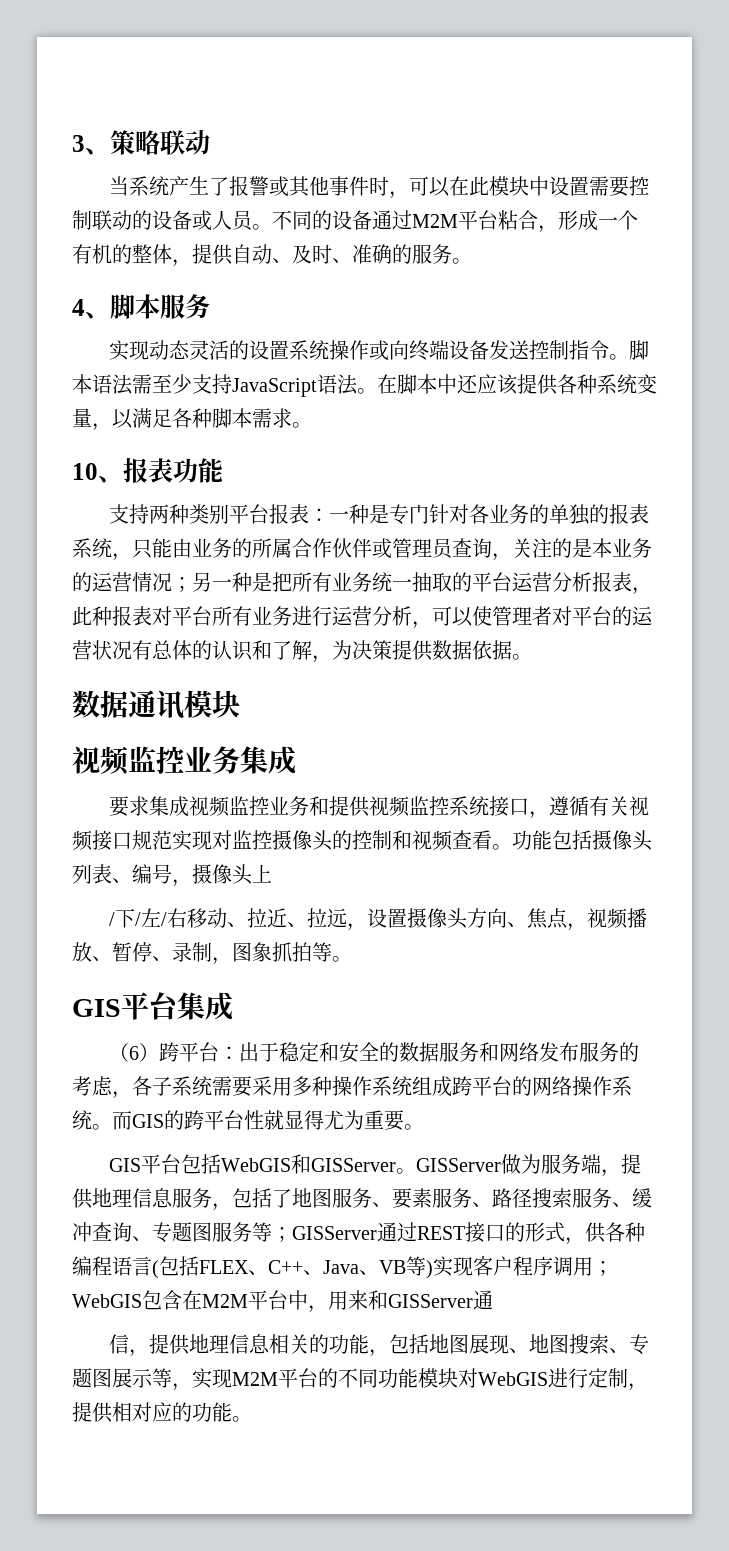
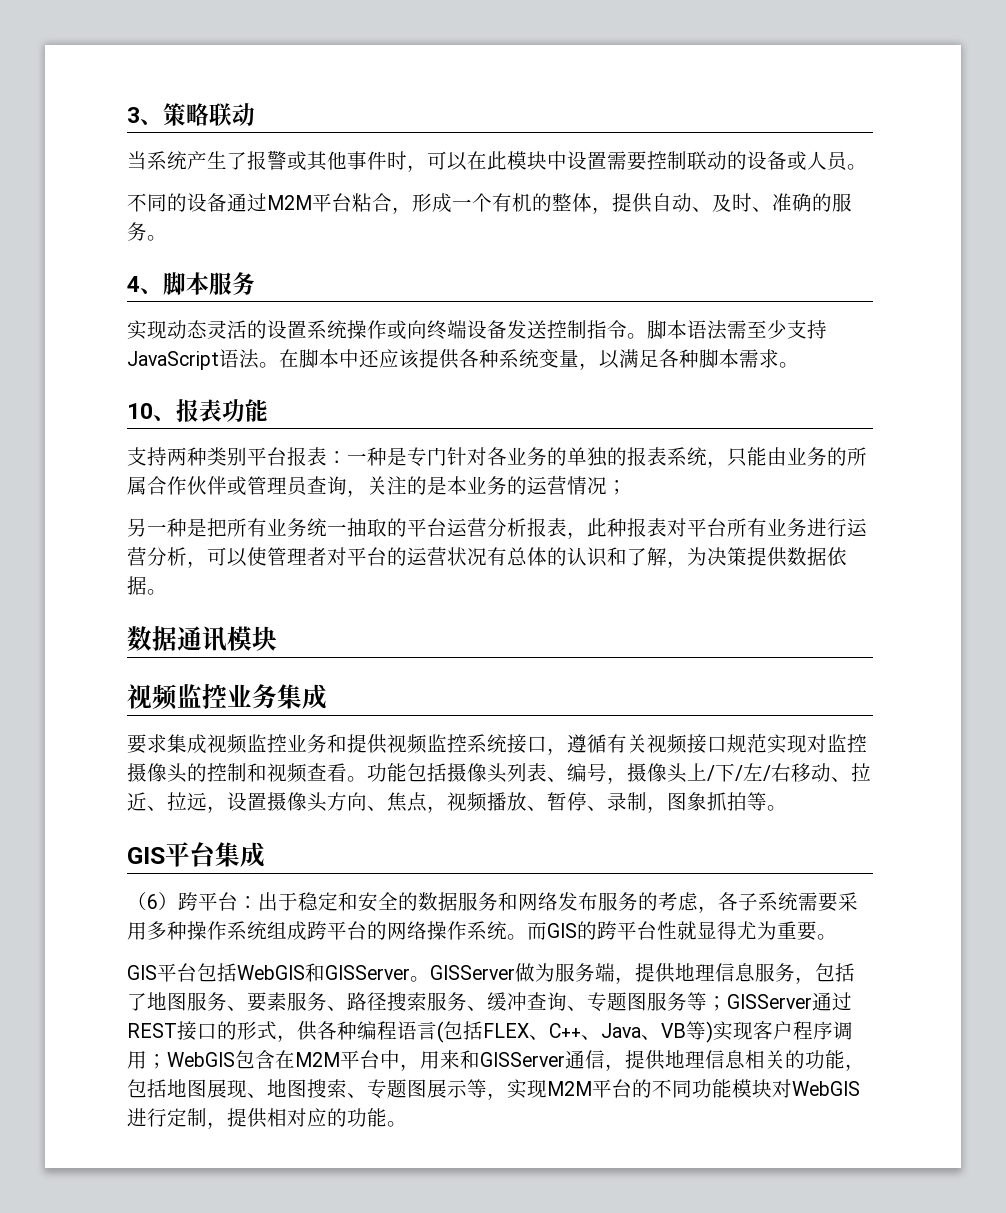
- 当系统产生了报警或其他事件时，可以在此模块中设置需要控制联动的设备或人员。不同的设备通过M2M平台粘合，形成一个有机的整体，提供自动、及时、准确的服务。
+ 当系统产生了报警或其他事件时，可以在此模块中设置需要控制联动的设备或人员。
+ 不同的设备通过M2M平台粘合，形成一个有机的整体，提供自动、及时、准确的服务。
- 一种是专门针对各业务的单独的报表系统，只能由业务的所属合作伙伴或管理员查询，关注的是本业务的运营情况；另一种是把所有业务统一抽取的平台运营分析报表，此种报表对平台所有业务进行运营分析，可以使管理者对平台的运营状况有总体的认识和了解，为决策提供数据依据。
+ 一种是专门针对各业务的单独的报表系统，只能由业务的所属合作伙伴或管理员查询，关注的是本业务的运营情况；
+ 另一种是把所有业务统一抽取的平台运营分析报表，此种报表对平台所有业务进行运营分析，可以使管理者对平台的运营状况有总体的认识和了解，为决策提供数据依据。
- 功能包括摄像头列表、编号，摄像头上
- /下/左/右移动、拉近、拉远，设置摄像头方向、焦点，视频播放、暂停、录制，图象抓拍等。
+ 功能包括摄像头列表、编号，摄像头上/下/左/右移动、拉近、拉远，设置摄像头方向、焦点，视频播放、暂停、录制，图象抓拍等。
- WebGIS包含在M2M平台中，用来和GISServer通
- 信，提供地理信息相关的功能，包括地图展现、地图搜索、专题图展示等，实现M2M平台的不同功能模块对WebGIS进行定制，提供相对应的功能。
+ WebGIS包含在M2M平台中，用来和GISServer通信，提供地理信息相关的功能，包括地图展现、地图搜索、专题图展示等，实现M2M平台的不同功能模块对WebGIS进行定制，提供相对应的功能。

